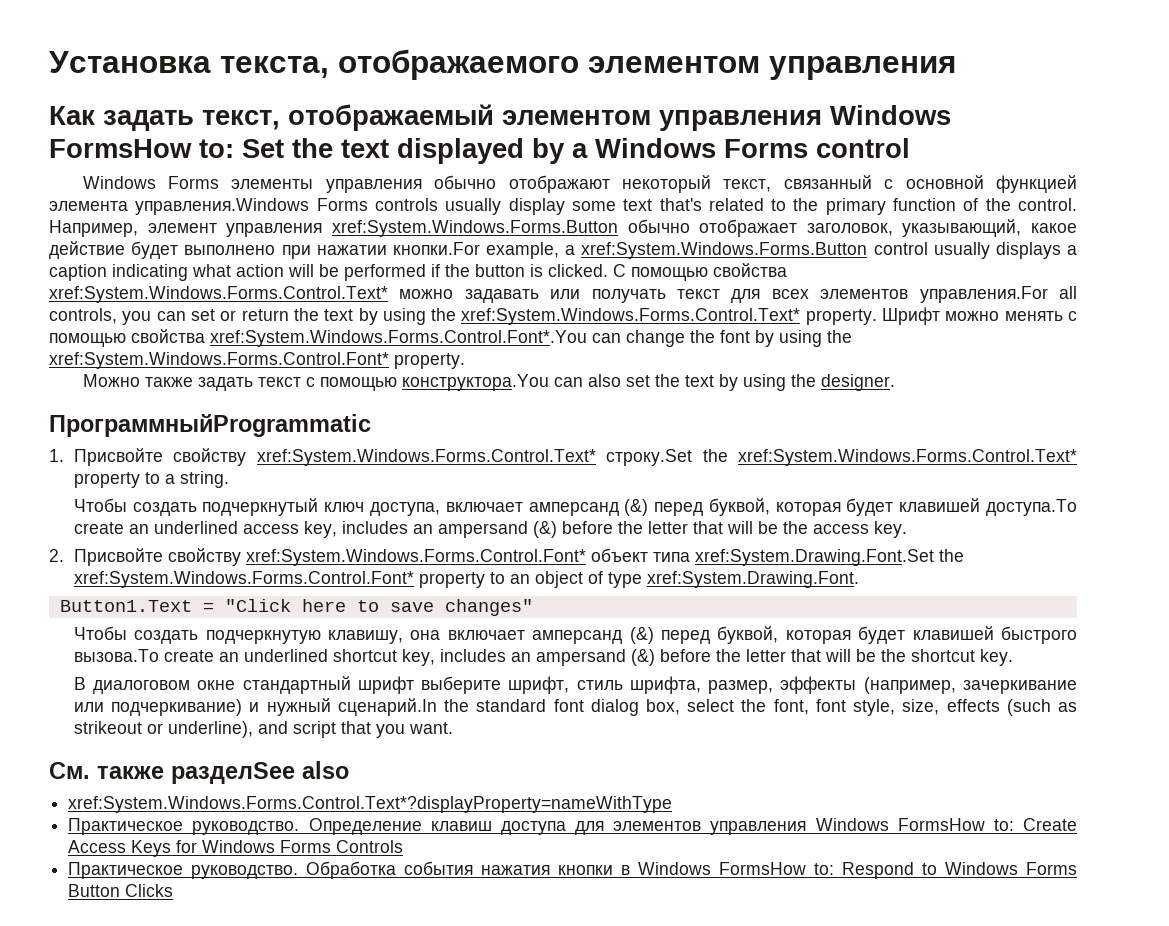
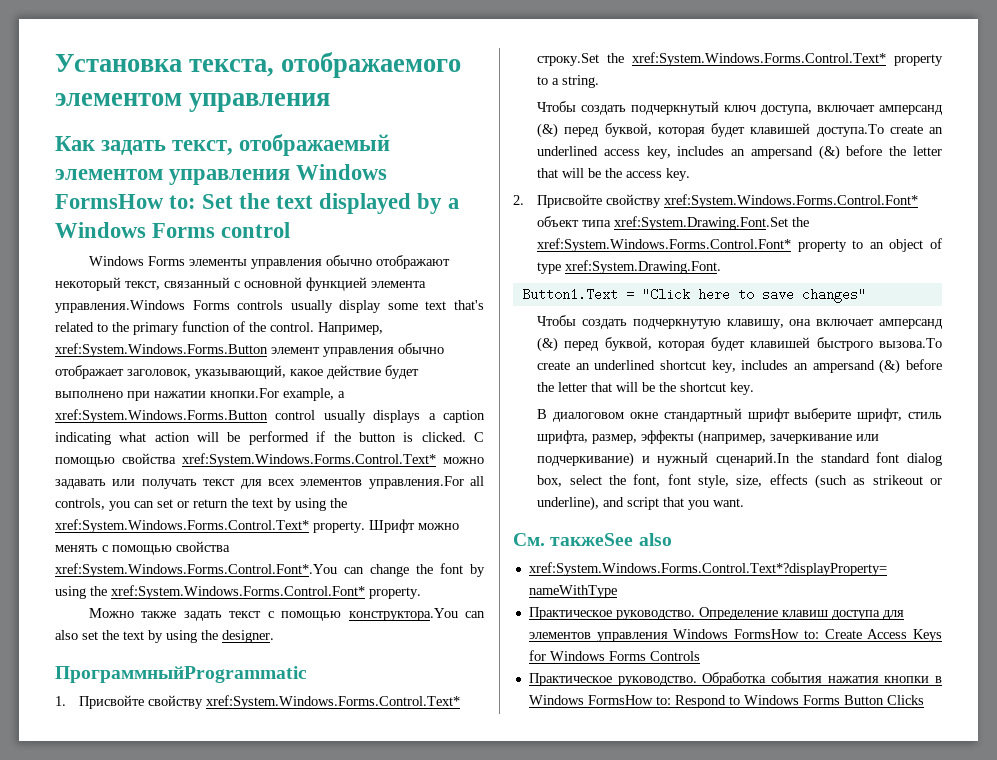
- Например, элемент управления xref:System.Windows.Forms.Button обычно отображает заголовок, указывающий, какое действие будет выполнено при нажатии кнопки.For example, a xref:System.Windows.Forms.Button control usually displays a caption indicating what action will be performed if the button is clicked.
+ Например, xref:System.Windows.Forms.Button элемент управления обычно отображает заголовок, указывающий, какое действие будет выполнено при нажатии кнопки.For example, a xref:System.Windows.Forms.Button control usually displays a caption indicating what action will be performed if the button is clicked.
- См. также разделSee also
+ См. такжеSee also

